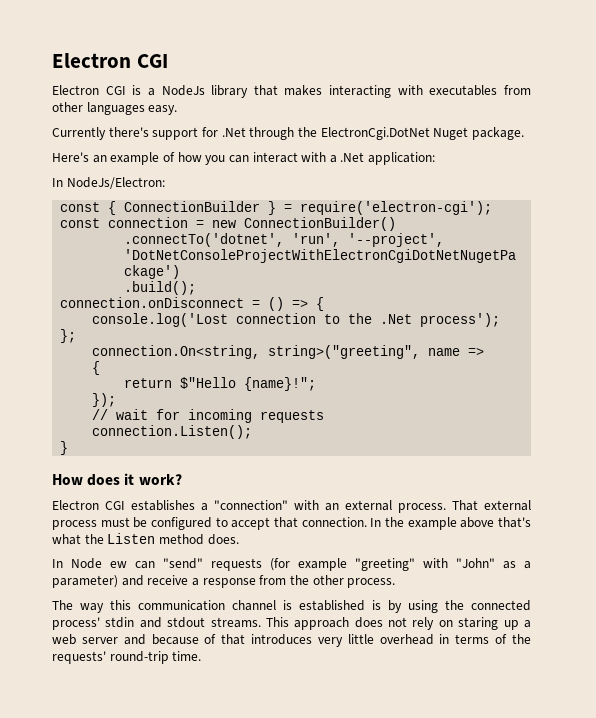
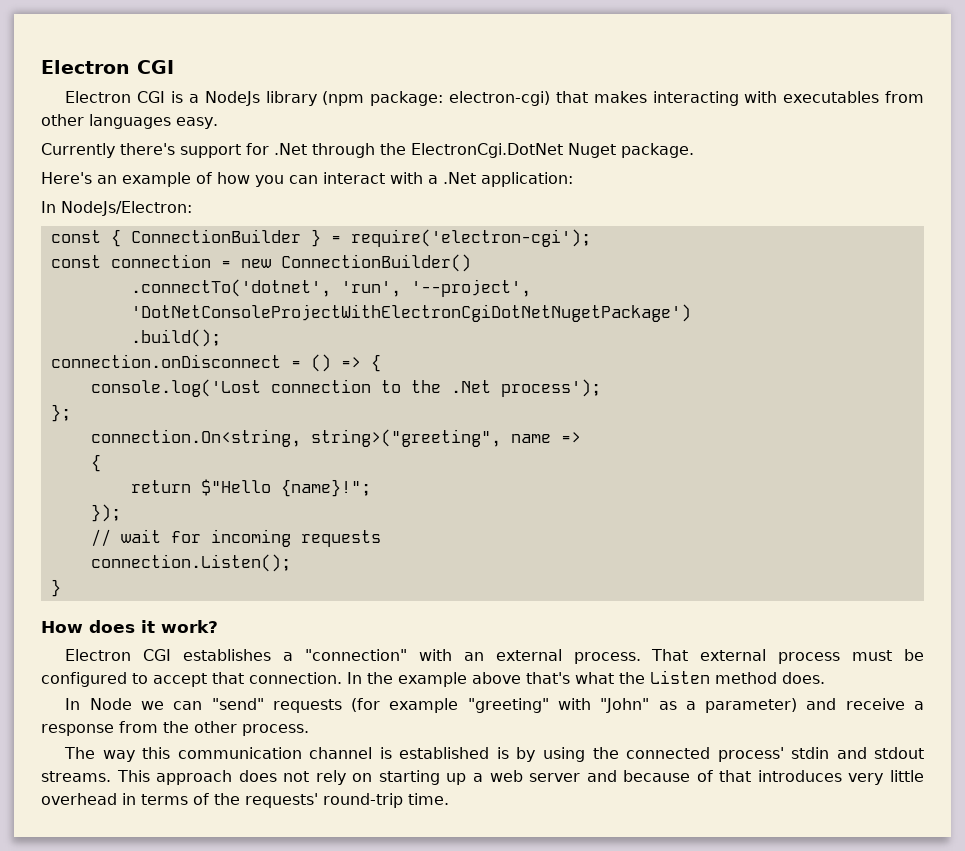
- Electron CGI is a NodeJs library that makes interacting with executables from other languages easy.
+ Electron CGI is a NodeJs library (npm package: electron-cgi) that makes interacting with executables from other languages easy.
- In Node ew can "send" requests (for example "greeting" with "John" as a parameter) and receive a response from the other process.
+ In Node we can "send" requests (for example "greeting" with "John" as a parameter) and receive a response from the other process.
- This approach does not rely on staring up a web server and because of that introduces very little overhead in terms of the requests' round-trip time.
+ This approach does not rely on starting up a web server and because of that introduces very little overhead in terms of the requests' round-trip time.

